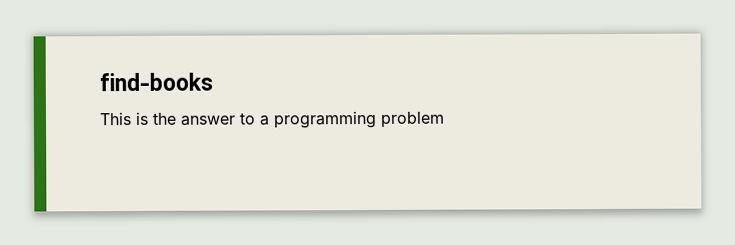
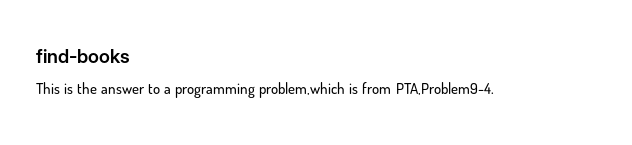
- This is the answer to a programming problem
+ This is the answer to a programming problem,which is from PTA,Problem9-4.

